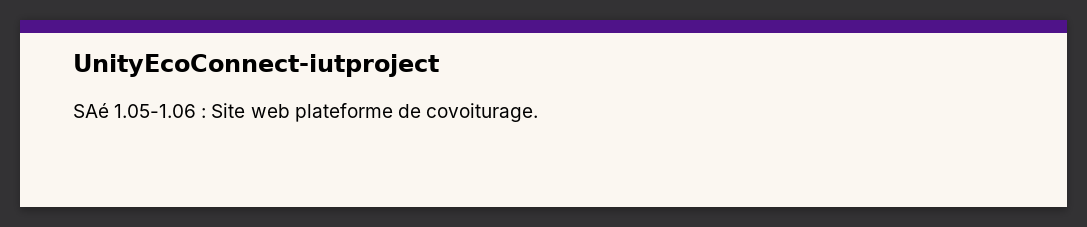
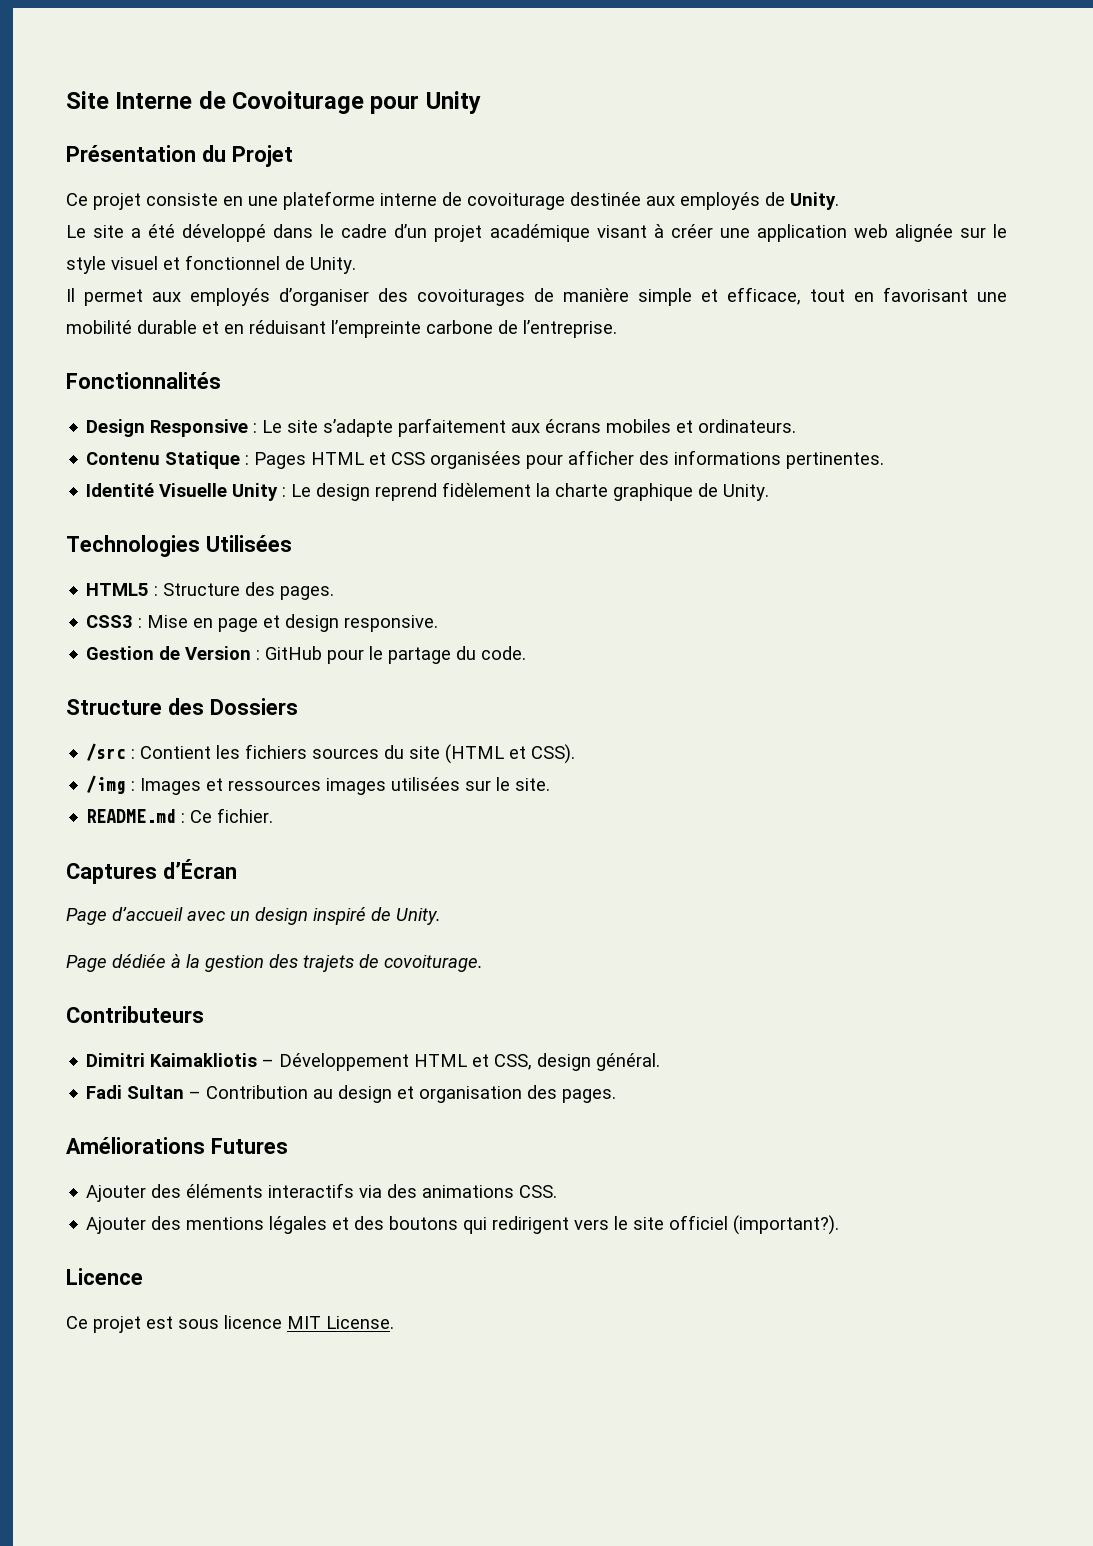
- UnityEcoConnect-iutproject
- SAé 1.05-1.06 : Site web plateforme de covoiturage.
+ Site Interne de Covoiturage pour Unity
+ Présentation du Projet
+ Ce projet consiste en une plateforme interne de covoiturage destinée aux employés de Unity.
+ Le site a été développé dans le cadre d’un projet académique visant à créer une application web alignée sur le style visuel et fonctionnel de Unity.
+ Il permet aux employés d’organiser des covoiturages de manière simple et efficace, tout en favorisant une mobilité durable et en réduisant l’empreinte carbone de l’entreprise.
+ Fonctionnalités
+ Design Responsive : Le site s’adapte parfaitement aux écrans mobiles et ordinateurs.
+ Contenu Statique : Pages HTML et CSS organisées pour afficher des informations pertinentes.
+ Identité Visuelle Unity : Le design reprend fidèlement la charte graphique de Unity.
+ Technologies Utilisées
+ HTML5 : Structure des pages.
+ CSS3 : Mise en page et design responsive.
+ Gestion de Version : GitHub pour le partage du code.
+ Structure des Dossiers
+ /src : Contient les fichiers sources du site (HTML et CSS).
+ /img : Images et ressources images utilisées sur le site.
+ README.md : Ce fichier.
+ Captures d’Écran
+ Page d’accueil avec un design inspiré de Unity.
+ Page dédiée à la gestion des trajets de covoiturage.
+ Contributeurs
+ Dimitri Kaimakliotis – Développement HTML et CSS, design général.
+ Fadi Sultan – Contribution au design et organisation des pages.
+ Améliorations Futures
+ Ajouter des éléments interactifs via des animations CSS.
+ Ajouter des mentions légales et des boutons qui redirigent vers le site officiel (important?).
+ Licence
+ Ce projet est sous licence MIT License.

